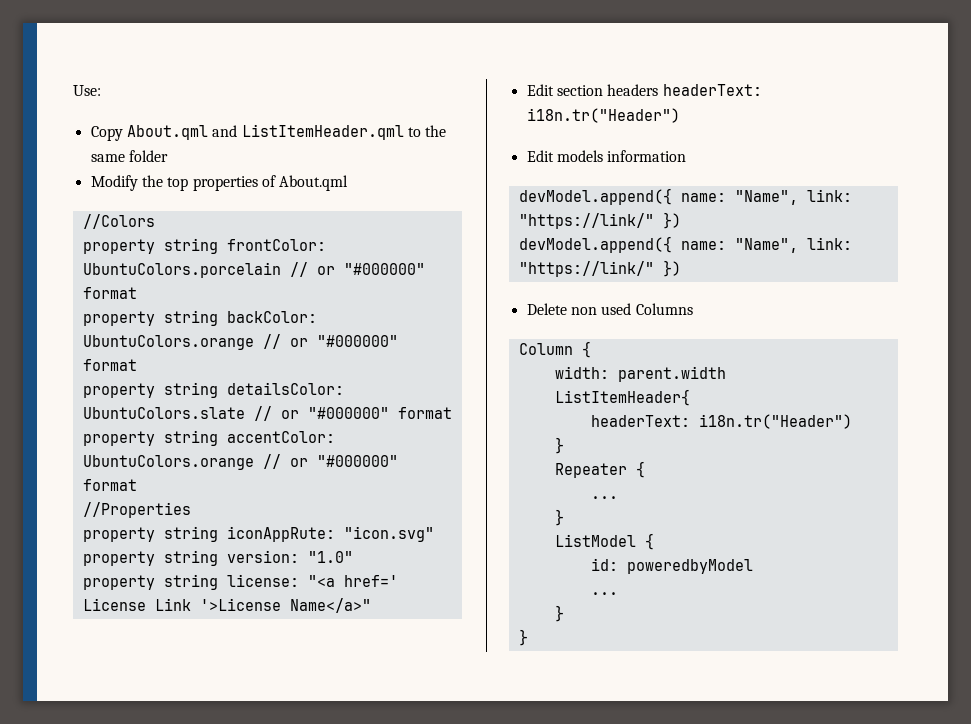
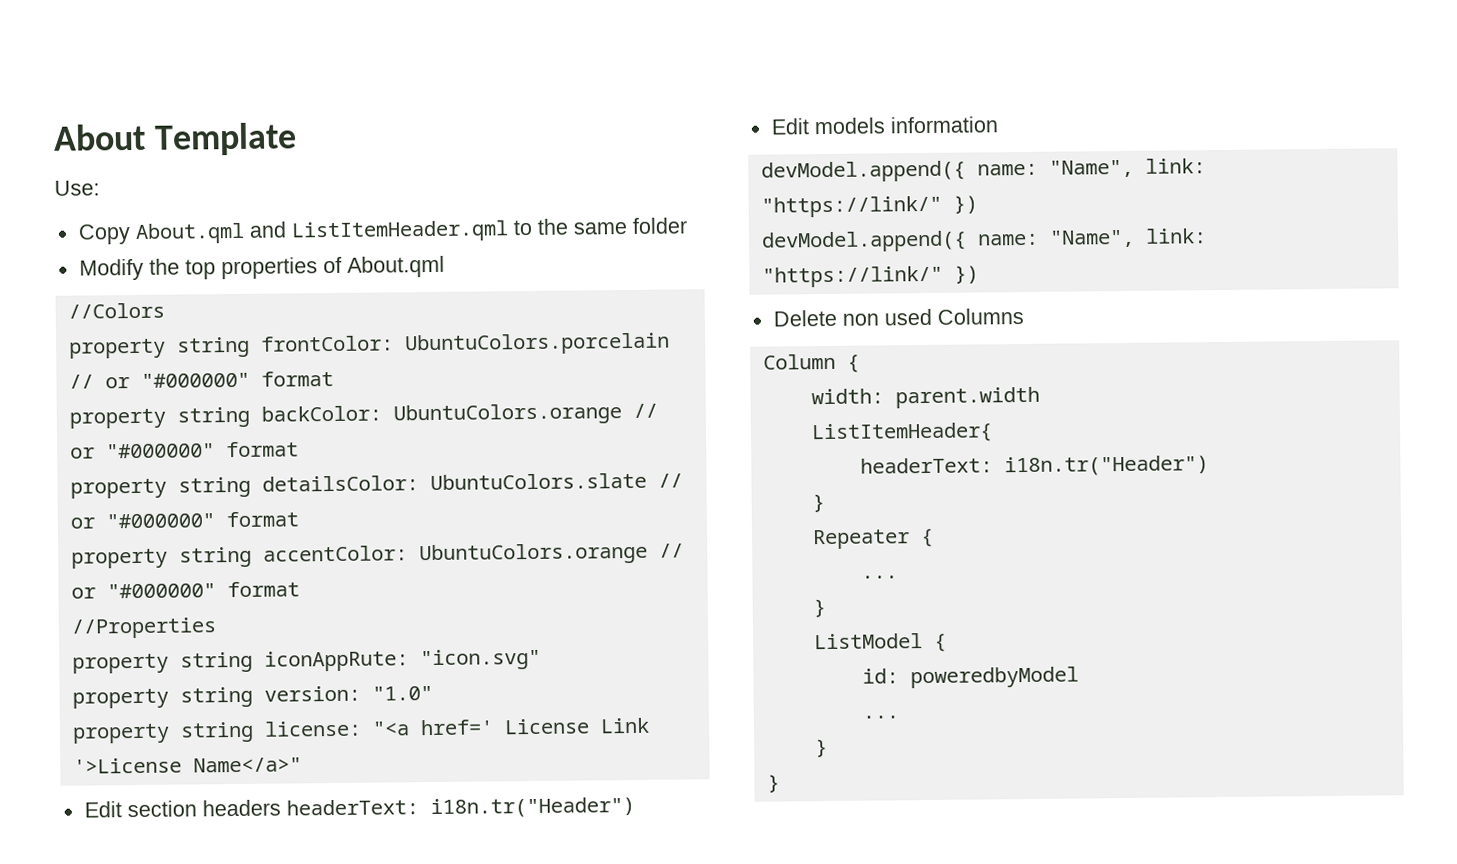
+ About Template

